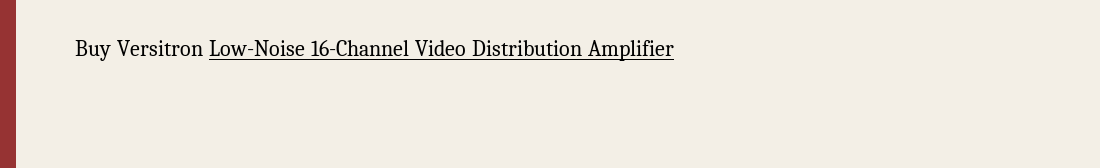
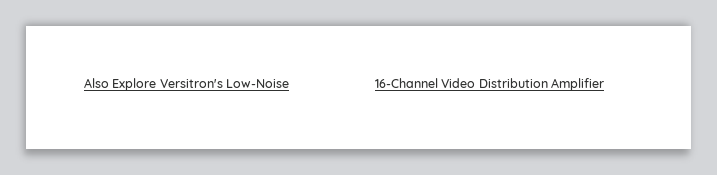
- Buy Versitron Low-Noise 16-Channel Video Distribution Amplifier
+ Also Explore Versitron's Low-Noise 16-Channel Video Distribution Amplifier

